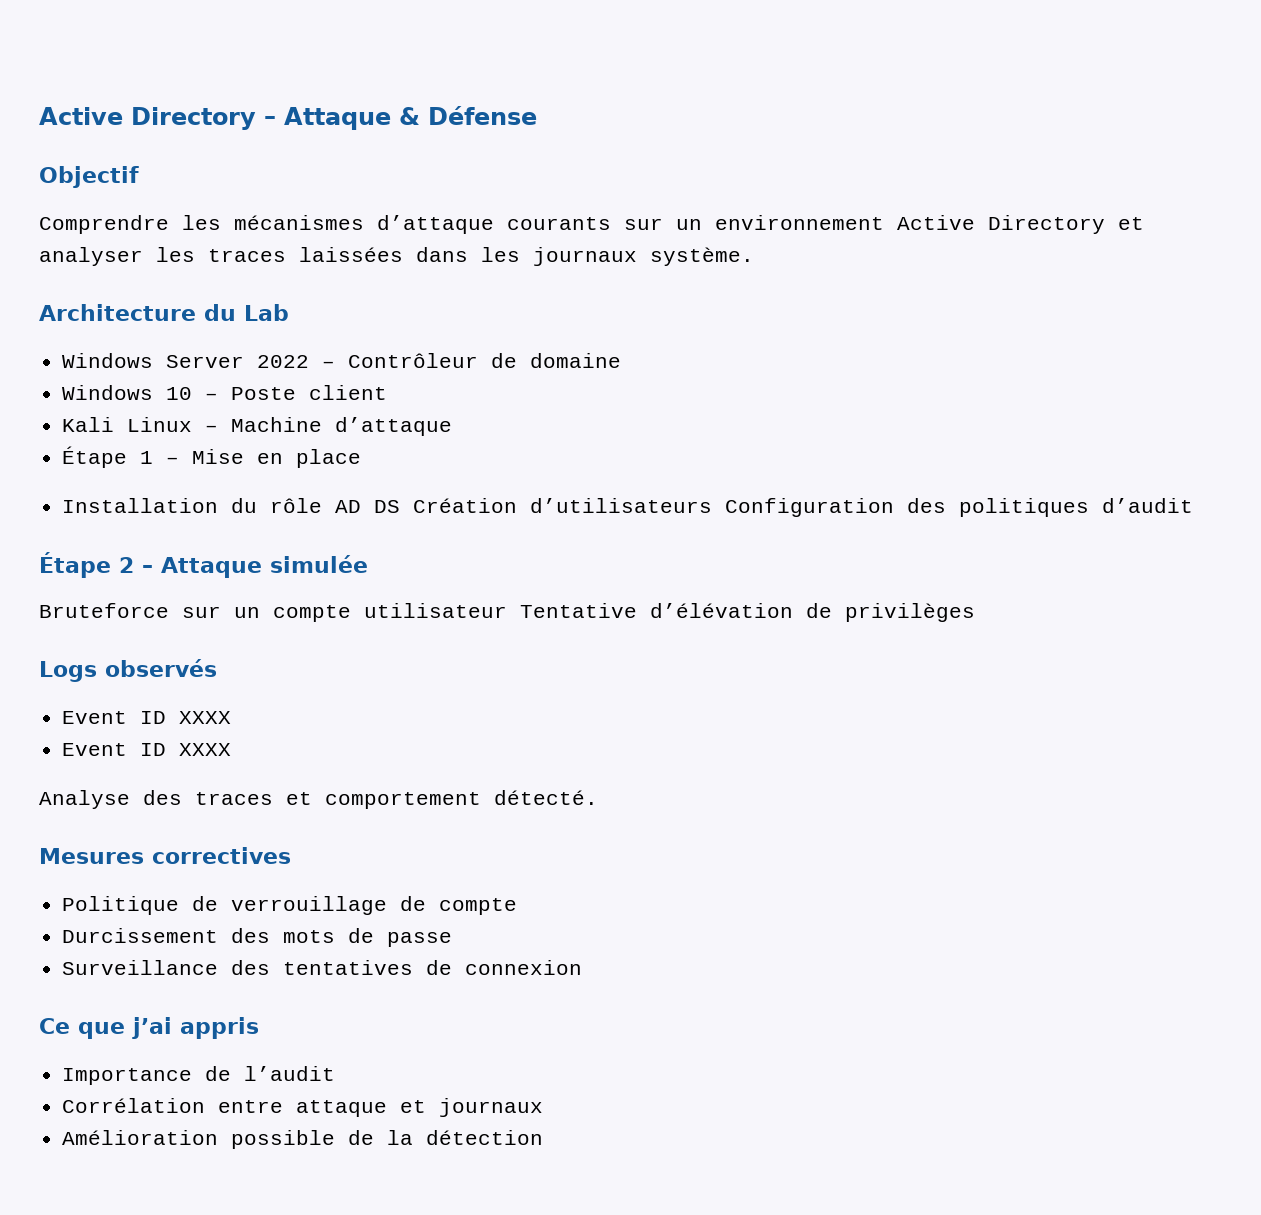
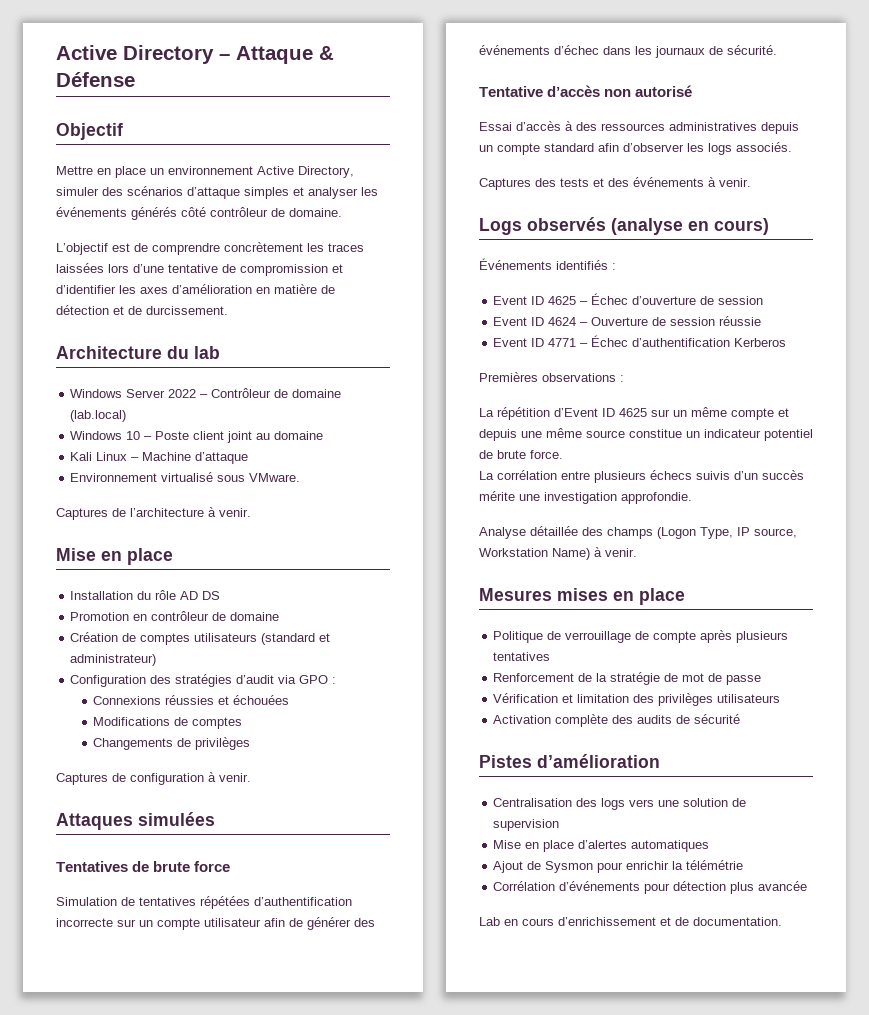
- Comprendre les mécanismes d’attaque courants sur un environnement Active Directory et analyser les traces laissées dans les journaux système.
+ Mettre en place un environnement Active Directory, simuler des scénarios d’attaque simples et analyser les événements générés côté contrôleur de domaine.
+ L’objectif est de comprendre concrètement les traces laissées lors d’une tentative de compromission et d’identifier les axes d’amélioration en matière de détection et de durcissement.
- Architecture du Lab
+ Architecture du lab
- Windows Server 2022 – Contrôleur de domaine
+ Windows Server 2022 – Contrôleur de domaine (lab.local)
- Windows 10 – Poste client
+ Windows 10 – Poste client joint au domaine
- Étape 1 – Mise en place
+ Environnement virtualisé sous VMware.
+ Captures de l’architecture à venir.
+ Mise en place
- Installation du rôle AD DS Création d’utilisateurs Configuration des politiques d’audit
- Étape 2 – Attaque simulée
- Bruteforce sur un compte utilisateur Tentative d’élévation de privilèges
- Logs observés
- Event ID XXXX
- Event ID XXXX
- Analyse des traces et comportement détecté.
- Mesures correctives
+ Installation du rôle AD DS
+ Promotion en contrôleur de domaine
+ Création de comptes utilisateurs (standard et administrateur)
+ Configuration des stratégies d’audit via GPO :
+ Connexions réussies et échouées
+ Modifications de comptes
+ Changements de privilèges
+ Captures de configuration à venir.
+ Attaques simulées
+ Tentatives de brute force
+ Simulation de tentatives répétées d’authentification incorrecte sur un compte utilisateur afin de générer des événements d’échec dans les journaux de sécurité.
+ Tentative d’accès non autorisé
+ Essai d’accès à des ressources administratives depuis un compte standard afin d’observer les logs associés.
+ Captures des tests et des événements à venir.
+ Logs observés (analyse en cours)
+ Événements identifiés :
+ Event ID 4625 – Échec d’ouverture de session
+ Event ID 4624 – Ouverture de session réussie
+ Event ID 4771 – Échec d’authentification Kerberos
+ Premières observations :
+ La répétition d’Event ID 4625 sur un même compte et depuis une même source constitue un indicateur potentiel de brute force.
+ La corrélation entre plusieurs échecs suivis d’un succès mérite une investigation approfondie.
+ Analyse détaillée des champs (Logon Type, IP source, Workstation Name) à venir.
+ Mesures mises en place
- Politique de verrouillage de compte
- Durcissement des mots de passe
- Surveillance des tentatives de connexion
- Ce que j’ai appris
- Importance de l’audit
- Corrélation entre attaque et journaux
- Amélioration possible de la détection
+ Politique de verrouillage de compte après plusieurs tentatives
+ Renforcement de la stratégie de mot de passe
+ Vérification et limitation des privilèges utilisateurs
+ Activation complète des audits de sécurité
+ Pistes d’amélioration
+ Centralisation des logs vers une solution de supervision
+ Mise en place d’alertes automatiques
+ Ajout de Sysmon pour enrichir la télémétrie
+ Corrélation d’événements pour détection plus avancée
+ Lab en cours d’enrichissement et de documentation.

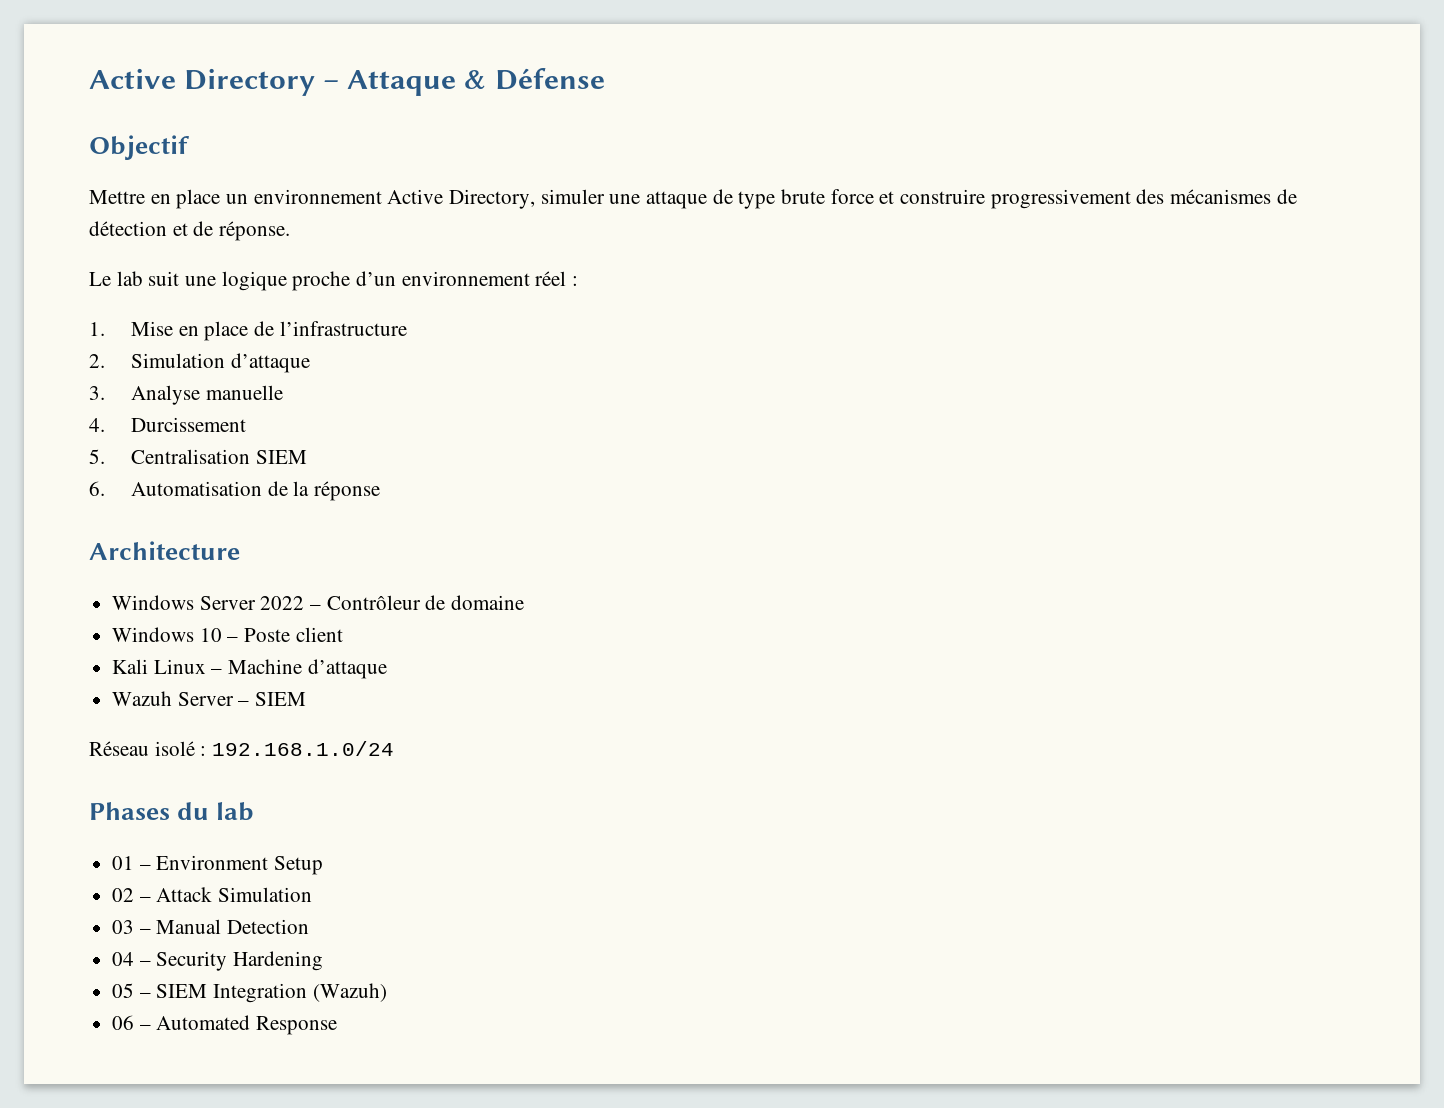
- Mettre en place un environnement Active Directory, simuler des scénarios d’attaque simples et analyser les événements générés côté contrôleur de domaine.
- L’objectif est de comprendre concrètement les traces laissées lors d’une tentative de compromission et d’identifier les axes d’amélioration en matière de détection et de durcissement.
+ Mettre en place un environnement Active Directory, simuler une attaque de type brute force et construire progressivement des mécanismes de détection et de réponse.
+ Le lab suit une logique proche d’un environnement réel :
+ 1. Mise en place de l’infrastructure
+ 2. Simulation d’attaque
+ 3. Analyse manuelle
+ 4. Durcissement
+ 5. Centralisation SIEM
+ 6. Automatisation de la réponse
- Architecture du lab
+ Architecture
- Windows Server 2022 – Contrôleur de domaine (lab.local)
+ Windows Server 2022 – Contrôleur de domaine
- Windows 10 – Poste client joint au domaine
+ Windows 10 – Poste client
- Environnement virtualisé sous VMware.
- Captures de l’architecture à venir.
- Mise en place
- Installation du rôle AD DS
- Promotion en contrôleur de domaine
- Création de comptes utilisateurs (standard et administrateur)
- Configuration des stratégies d’audit via GPO :
- Connexions réussies et échouées
- Modifications de comptes
- Changements de privilèges
- Captures de configuration à venir.
- Attaques simulées
- Tentatives de brute force
- Simulation de tentatives répétées d’authentification incorrecte sur un compte utilisateur afin de générer des événements d’échec dans les journaux de sécurité.
- Tentative d’accès non autorisé
- Essai d’accès à des ressources administratives depuis un compte standard afin d’observer les logs associés.
- Captures des tests et des événements à venir.
- Logs observés (analyse en cours)
- Événements identifiés :
- Event ID 4625 – Échec d’ouverture de session
- Event ID 4624 – Ouverture de session réussie
- Event ID 4771 – Échec d’authentification Kerberos
- Premières observations :
- La répétition d’Event ID 4625 sur un même compte et depuis une même source constitue un indicateur potentiel de brute force.
- La corrélation entre plusieurs échecs suivis d’un succès mérite une investigation approfondie.
- Analyse détaillée des champs (Logon Type, IP source, Workstation Name) à venir.
- Mesures mises en place
- Politique de verrouillage de compte après plusieurs tentatives
- Renforcement de la stratégie de mot de passe
- Vérification et limitation des privilèges utilisateurs
- Activation complète des audits de sécurité
- Pistes d’amélioration
- Centralisation des logs vers une solution de supervision
- Mise en place d’alertes automatiques
- Ajout de Sysmon pour enrichir la télémétrie
- Corrélation d’événements pour détection plus avancée
- Lab en cours d’enrichissement et de documentation.
+ Wazuh Server – SIEM
+ Réseau isolé : 192.168.1.0/24
+ Phases du lab
+ 01 – Environment Setup
+ 02 – Attack Simulation
+ 03 – Manual Detection
+ 04 – Security Hardening
+ 05 – SIEM Integration (Wazuh)
+ 06 – Automated Response

